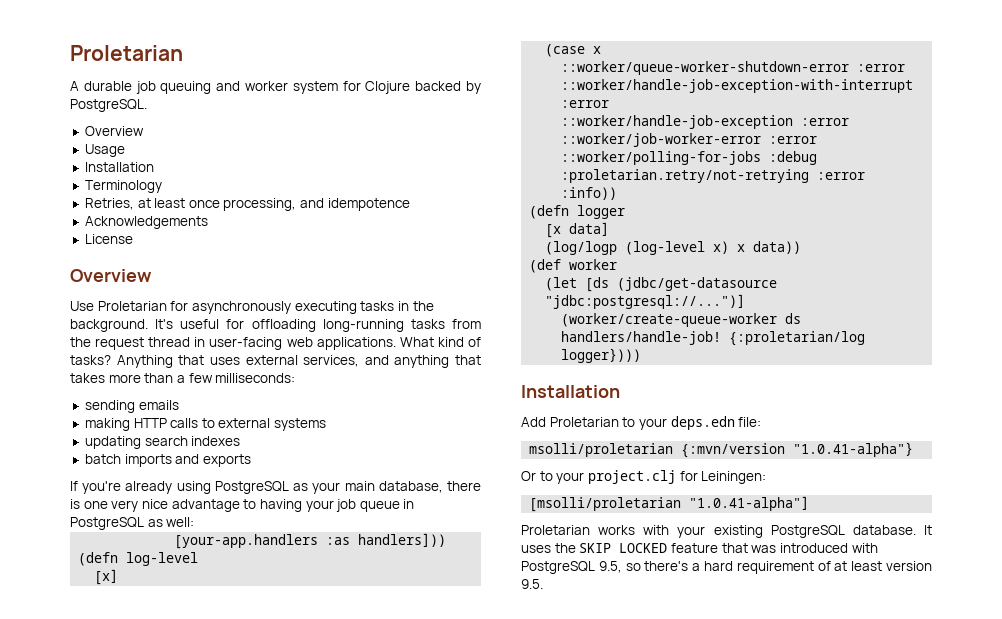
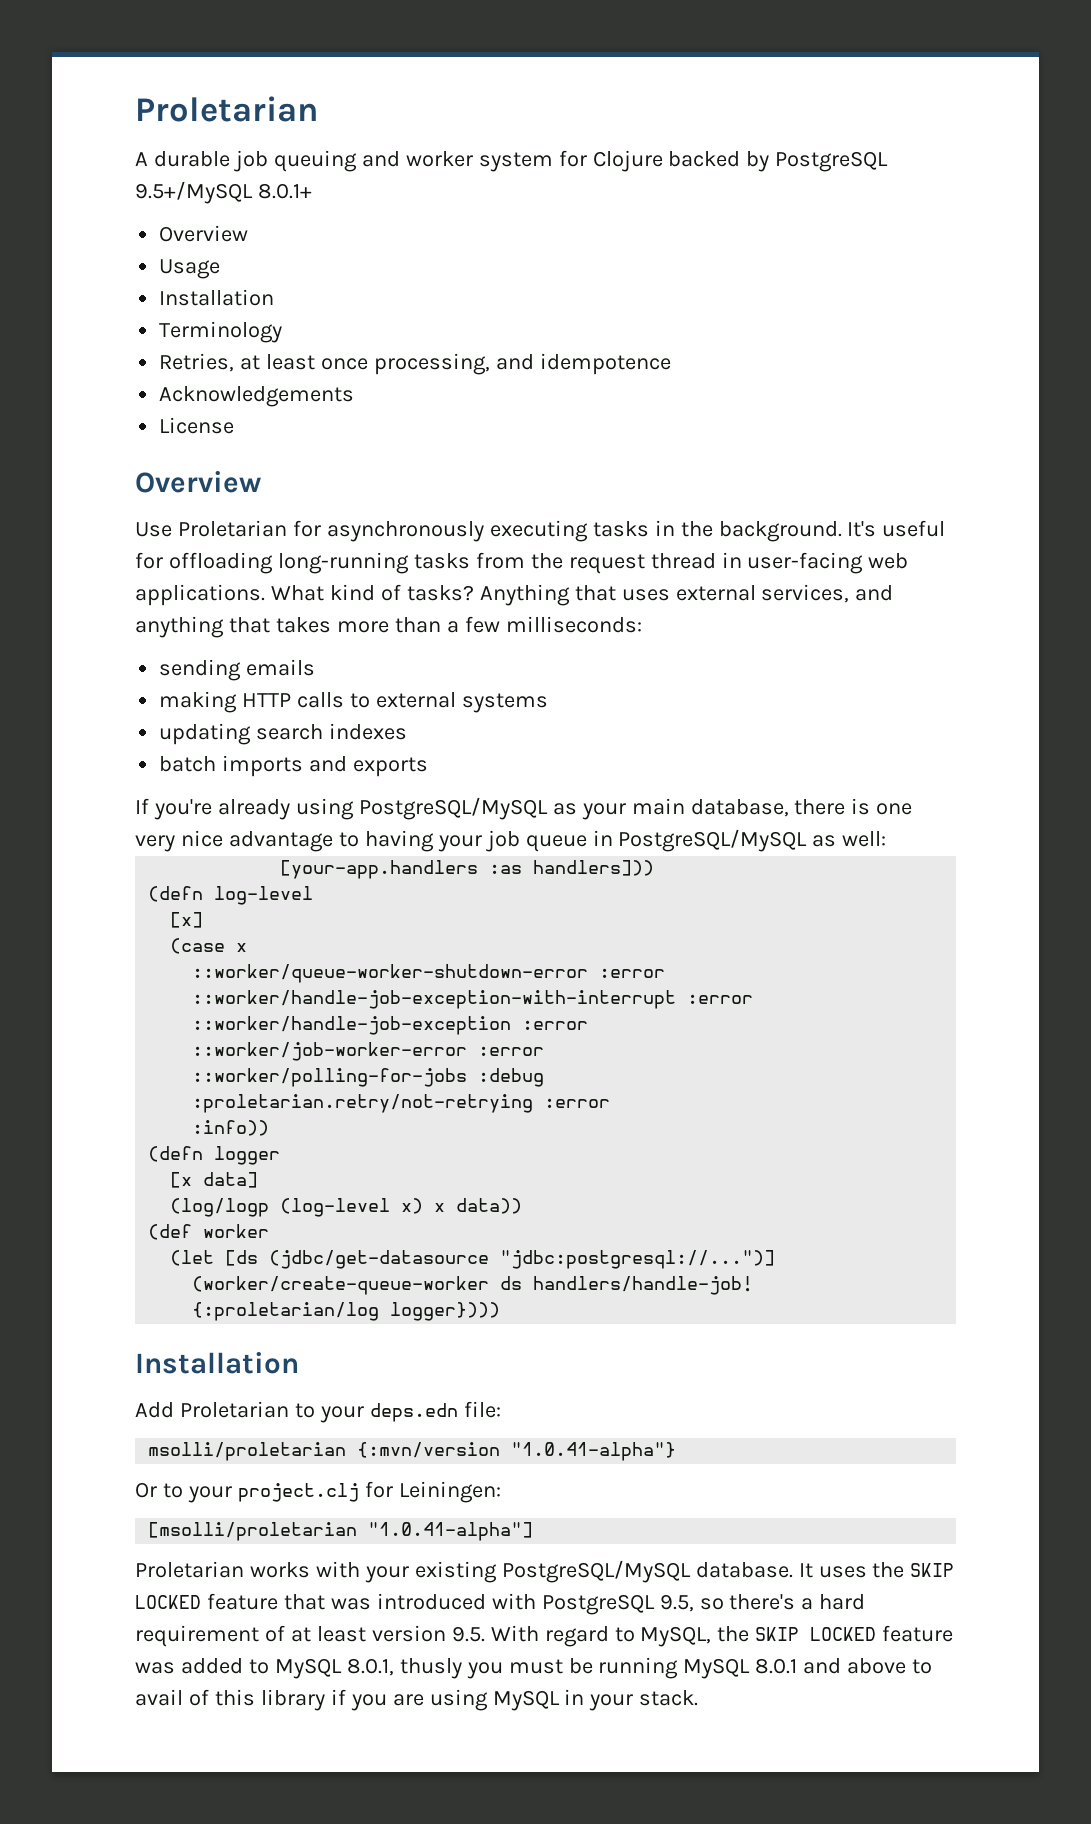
- A durable job queuing and worker system for Clojure backed by PostgreSQL.
+ A durable job queuing and worker system for Clojure backed by PostgreSQL 9.5+/MySQL 8.0.1+
- If you're already using PostgreSQL as your main database, there is one very nice advantage to having your job queue in PostgreSQL as well:
+ If you're already using PostgreSQL/MySQL as your main database, there is one very nice advantage to having your job queue in PostgreSQL/MySQL as well:
- Proletarian works with your existing PostgreSQL database.
+ Proletarian works with your existing PostgreSQL/MySQL database.
- It uses the SKIP LOCKED feature that was introduced with PostgreSQL 9.5, so there's a hard requirement of at least version 9.5.
+ It uses the SKIP LOCKED feature that was introduced with PostgreSQL 9.5, so there's a hard requirement of at least version 9.5. With regard to MySQL, the SKIP LOCKED feature was added to MySQL 8.0.1, thusly you must be running MySQL 8.0.1 and above to avail of this library if you are using MySQL in your stack.

